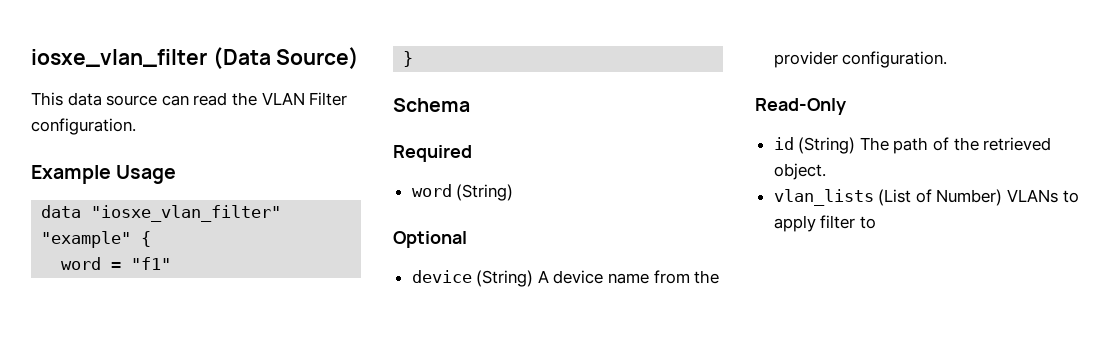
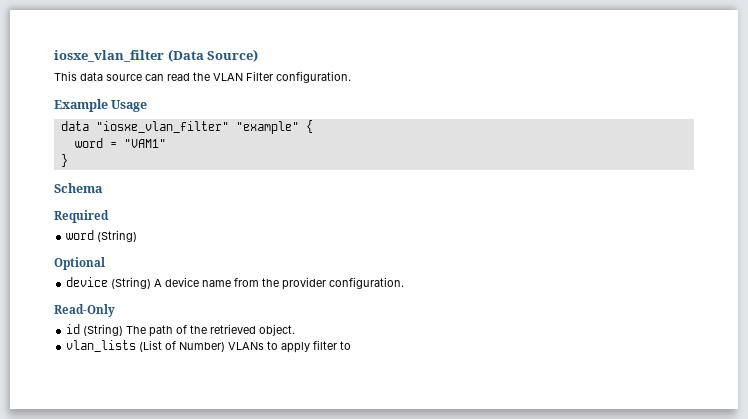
- word = "f1"
+ word = "VAM1"

